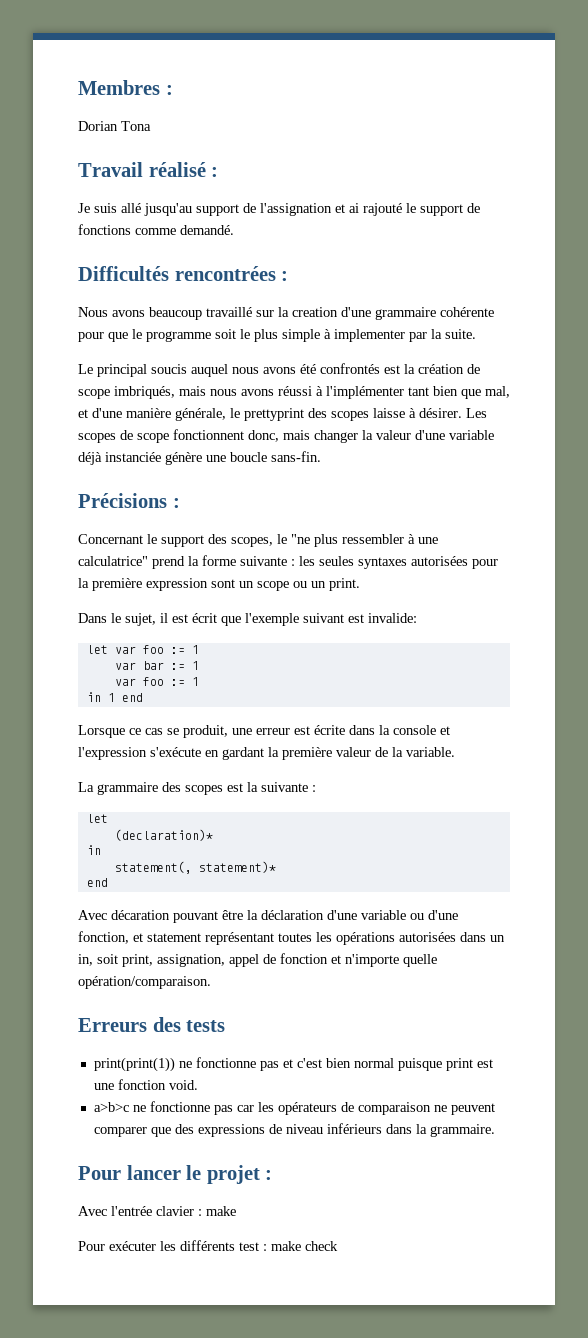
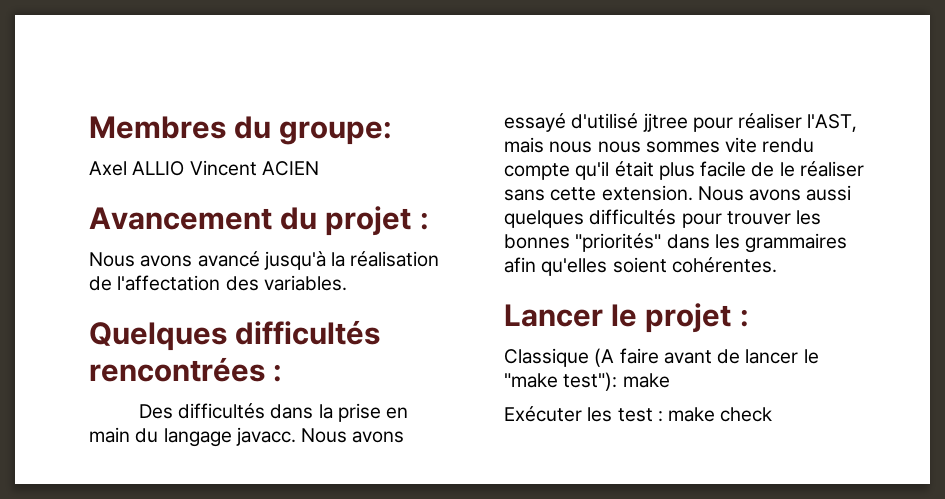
- Membres :
- Dorian Tona
- Travail réalisé :
- Je suis allé jusqu'au support de l'assignation et ai rajouté le support de fonctions comme demandé.
- Difficultés rencontrées :
- Nous avons beaucoup travaillé sur la creation d'une grammaire cohérente pour que le programme soit le plus simple à implementer par la suite.
- Le principal soucis auquel nous avons été confrontés est la création de scope imbriqués, mais nous avons réussi à l'implémenter tant bien que mal, et d'une manière générale, le prettyprint des scopes laisse à désirer. Les scopes de scope fonctionnent donc, mais changer la valeur d'une variable déjà instanciée génère une boucle sans-fin.
- Précisions :
- Concernant le support des scopes, le "ne plus ressembler à une calculatrice" prend la forme suivante : les seules syntaxes autorisées pour la première expression sont un scope ou un print.
- Dans le sujet, il est écrit que l'exemple suivant est invalide:
- let var foo := 1
- var bar := 1
- var foo := 1
- in 1 end
- Lorsque ce cas se produit, une erreur est écrite dans la console et l'expression s'exécute en gardant la première valeur de la variable.
- La grammaire des scopes est la suivante :
- let
- (declaration)*
- in
- statement(, statement)*
- end
- Avec décaration pouvant être la déclaration d'une variable ou d'une fonction, et statement représentant toutes les opérations autorisées dans un in, soit print, assignation, appel de fonction et n'importe quelle opération/comparaison.
- Erreurs des tests
- print(print(1)) ne fonctionne pas et c'est bien normal puisque print est une fonction void.
- a>b>c ne fonctionne pas car les opérateurs de comparaison ne peuvent comparer que des expressions de niveau inférieurs dans la grammaire.
- Pour lancer le projet :
- Avec l'entrée clavier : make
- Pour exécuter les différents test : make check
+ Membres du groupe:
+ Axel ALLIO Vincent ACIEN
+ Avancement du projet :
+ Nous avons avancé jusqu'à la réalisation de l'affectation des variables.
+ Quelques difficultés rencontrées :
+ Des difficultés dans la prise en main du langage javacc. Nous avons essayé d'utilisé jjtree pour réaliser l'AST, mais nous nous sommes vite rendu compte qu'il était plus facile de le réaliser sans cette extension. Nous avons aussi quelques difficultés pour trouver les bonnes "priorités" dans les grammaires afin qu'elles soient cohérentes.
+ Lancer le projet :
+ Classique (A faire avant de lancer le "make test"): make
+ Exécuter les test : make check

